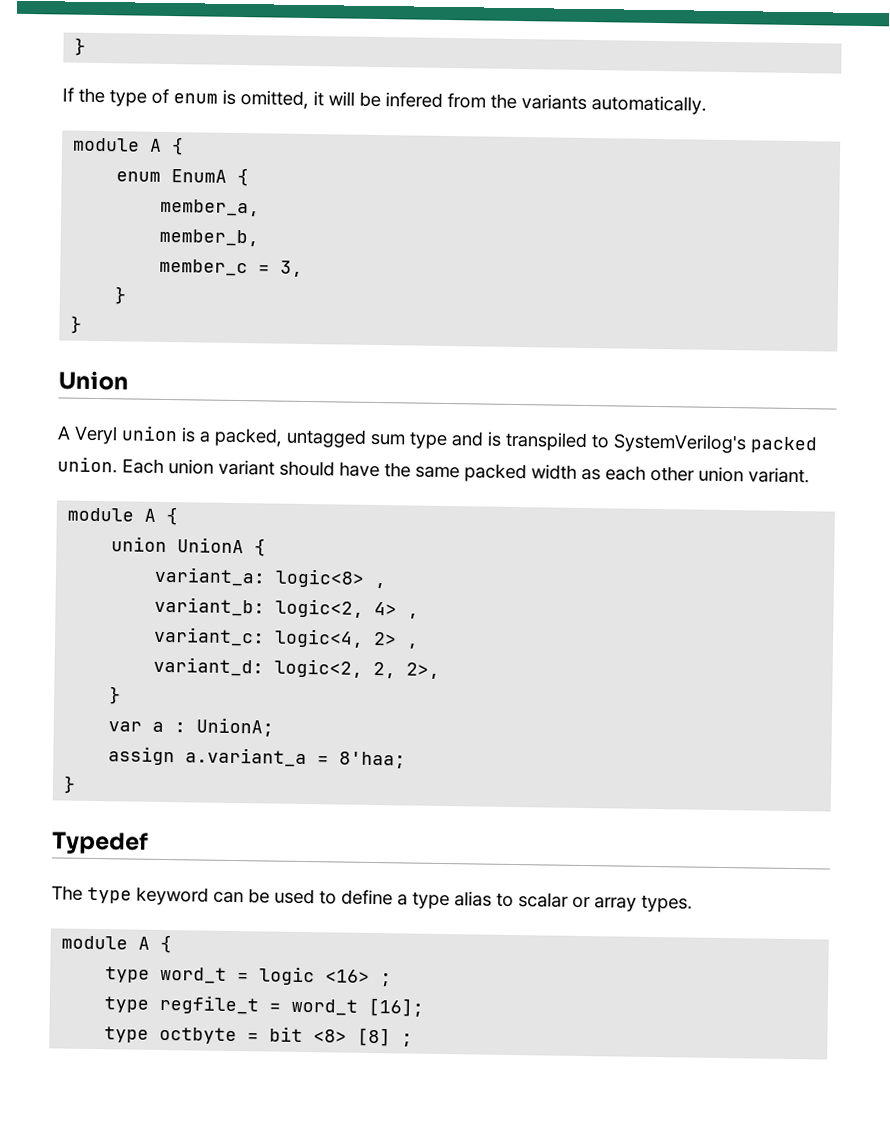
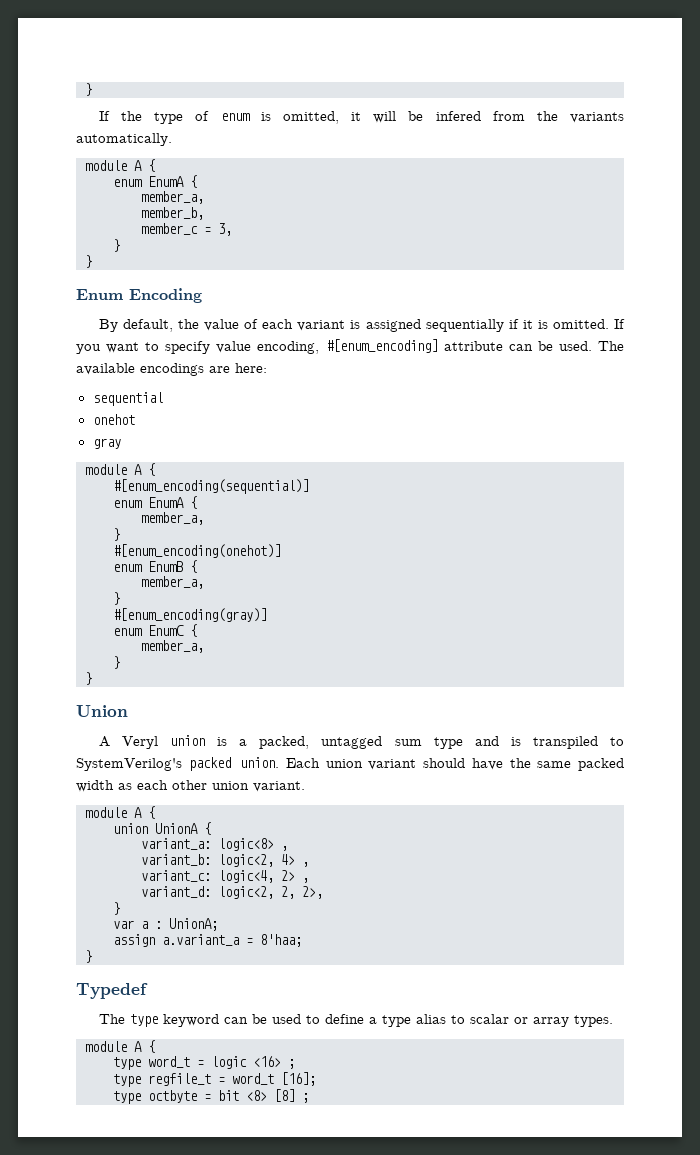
+ Enum Encoding
+ By default, the value of each variant is assigned sequentially if it is omitted. If you want to specify value encoding, #[enum_encoding] attribute can be used. The available encodings are here:
+ sequential
+ onehot
+ gray
+ module A {
+ #[enum_encoding(sequential)]
+ enum EnumA {
+ member_a,
+ }
+ #[enum_encoding(onehot)]
+ enum EnumB {
+ member_a,
+ }
+ #[enum_encoding(gray)]
+ enum EnumC {
+ member_a,
+ }
+ }

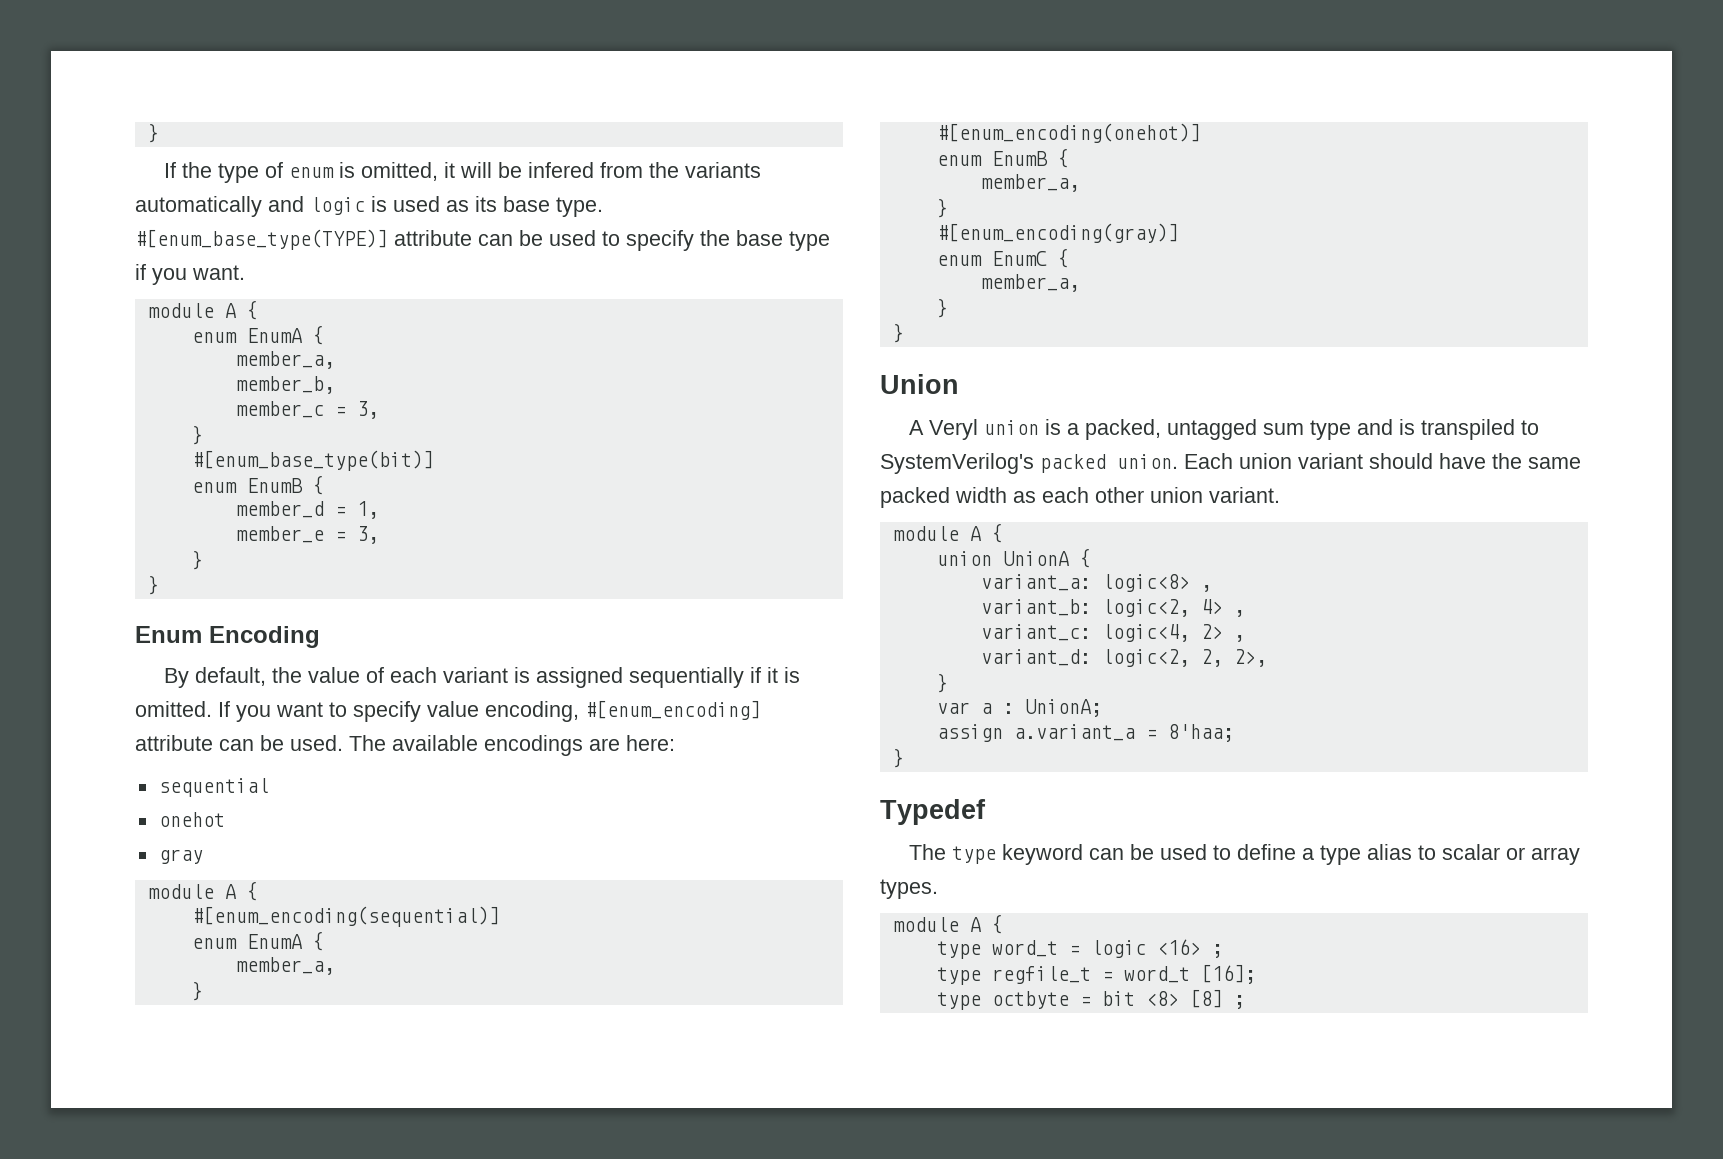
- If the type of enum is omitted, it will be infered from the variants automatically.
+ If the type of enum is omitted, it will be infered from the variants automatically and logic is used as its base type. #[enum_base_type(TYPE)] attribute can be used to specify the base type if you want.
+ #[enum_base_type(bit)]
+ enum EnumB {
+ member_d = 1,
+ member_e = 3,
+ }

